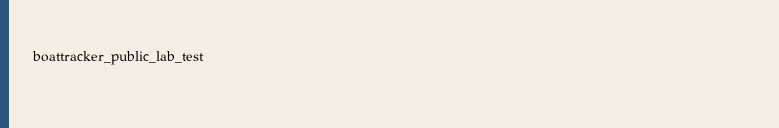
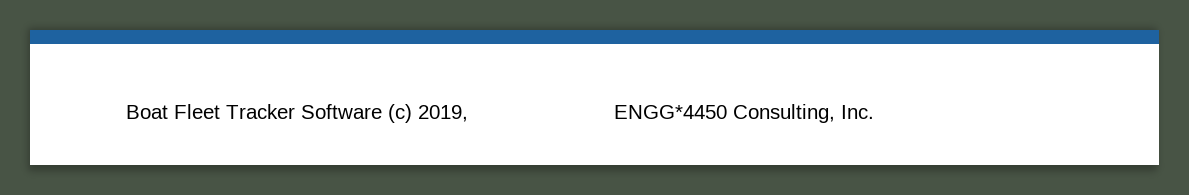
- boattracker_public_lab_test
+ Boat Fleet Tracker Software (c) 2019, ENGG*4450 Consulting, Inc.

